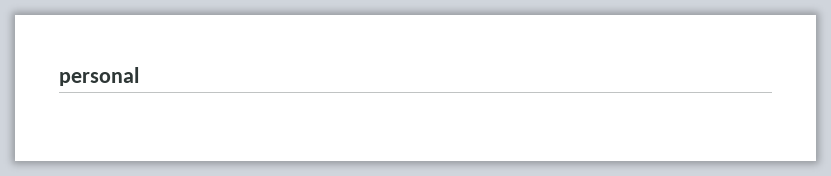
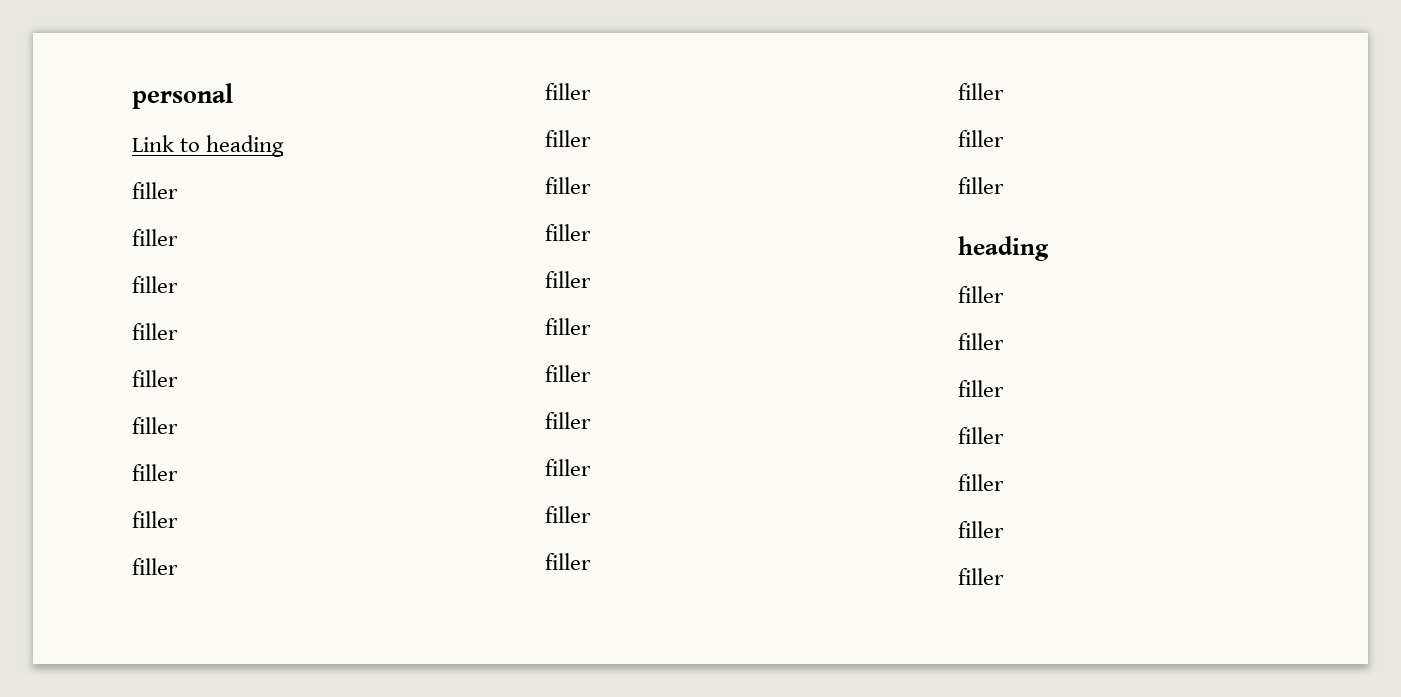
+ Link to heading
+ filler
+ filler
+ filler
+ filler
+ filler
+ filler
+ filler
+ filler
+ filler
+ filler
+ filler
+ filler
+ filler
+ filler
+ filler
+ filler
+ filler
+ filler
+ filler
+ filler
+ filler
+ filler
+ filler
+ heading
+ filler
+ filler
+ filler
+ filler
+ filler
+ filler
+ filler

